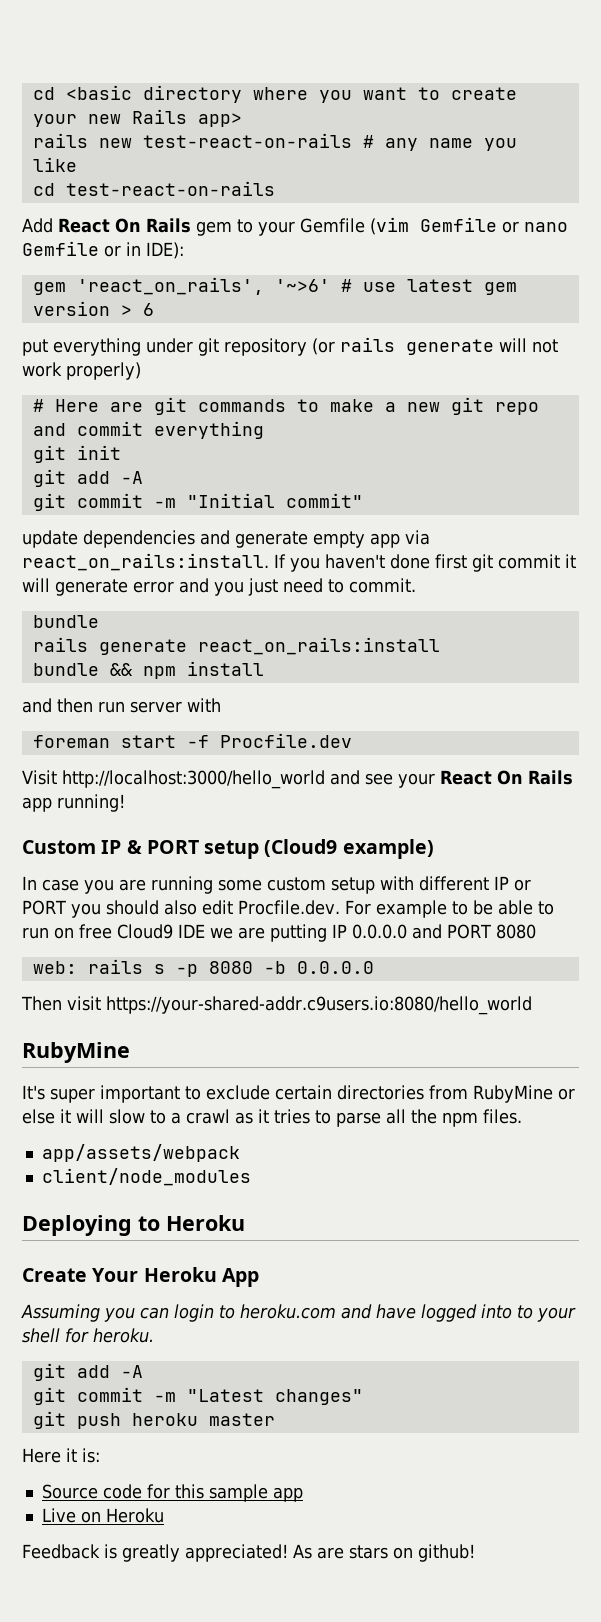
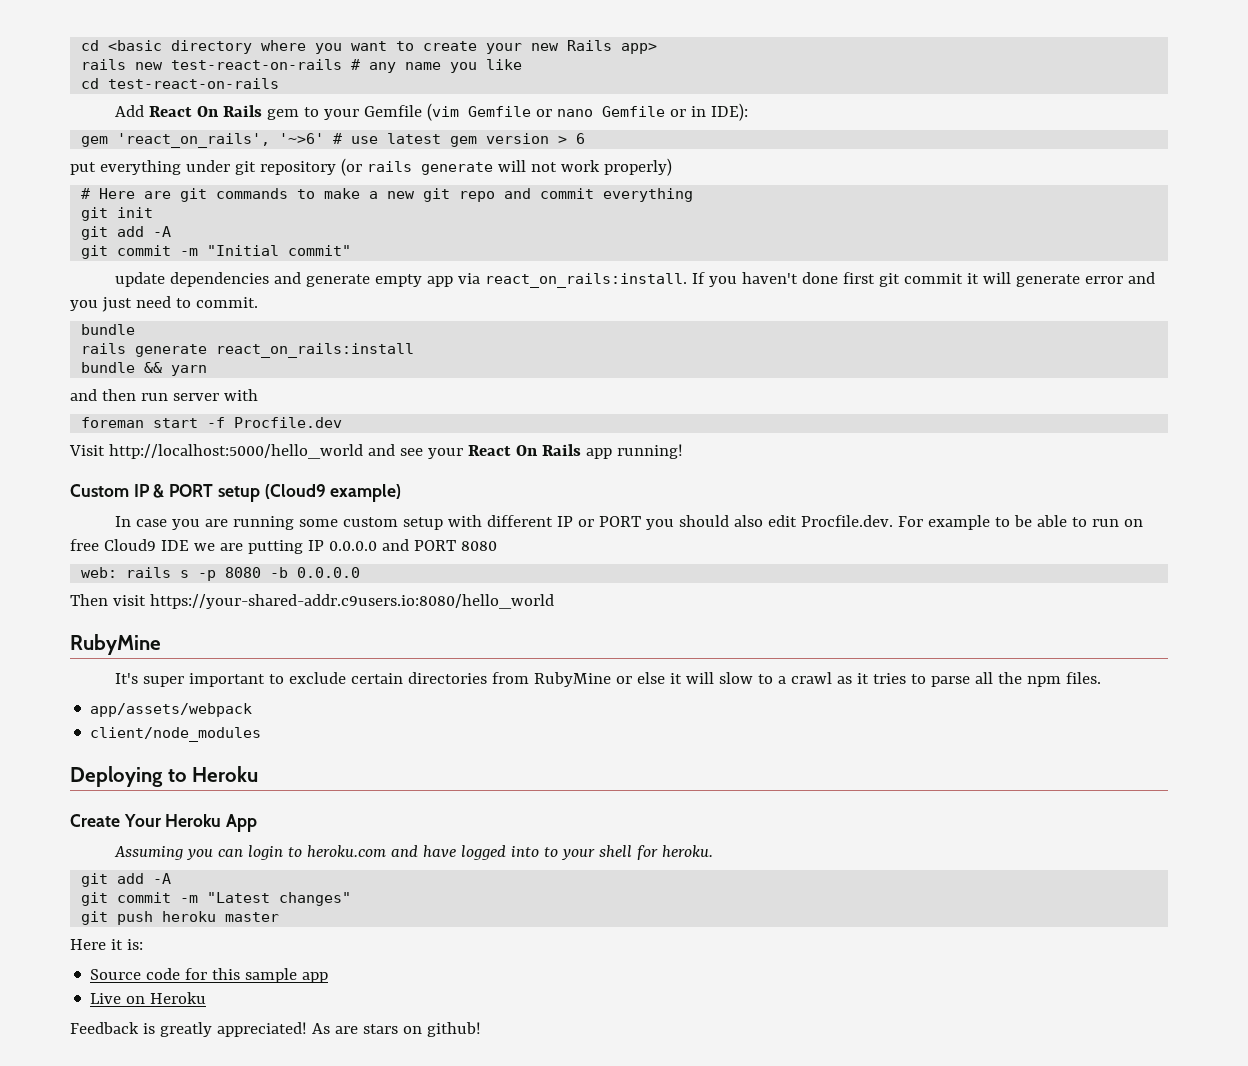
- bundle && npm install
+ bundle && yarn
- Visit http://localhost:3000/hello_world and see your React On Rails app running!
+ Visit http://localhost:5000/hello_world and see your React On Rails app running!

